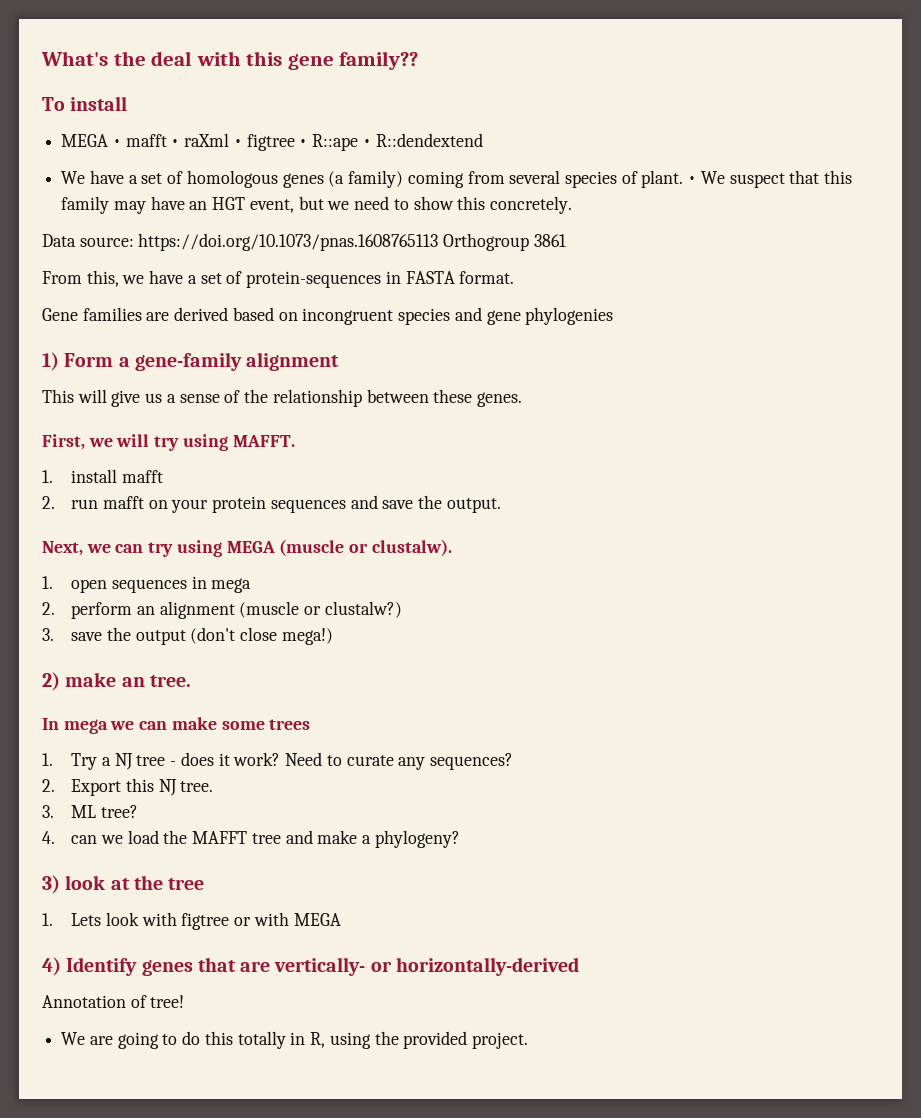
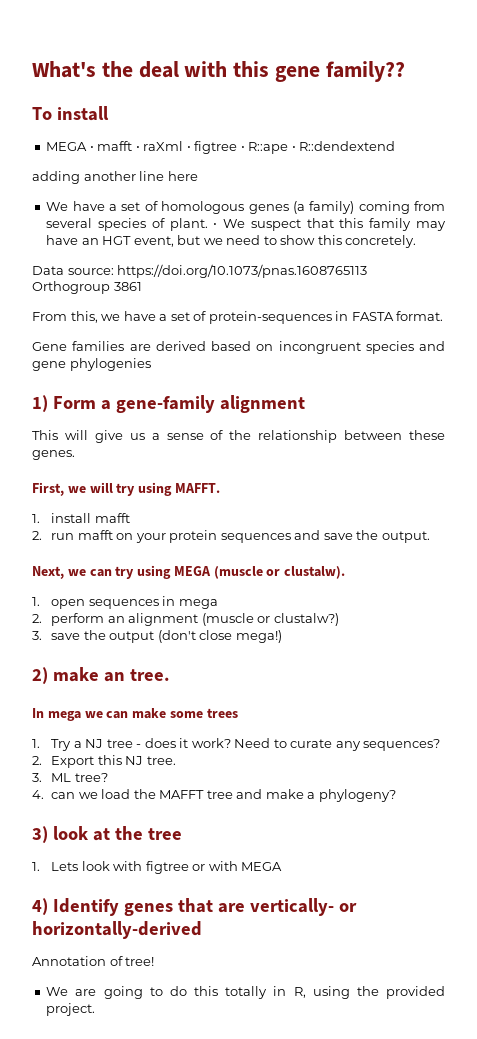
+ adding another line here

